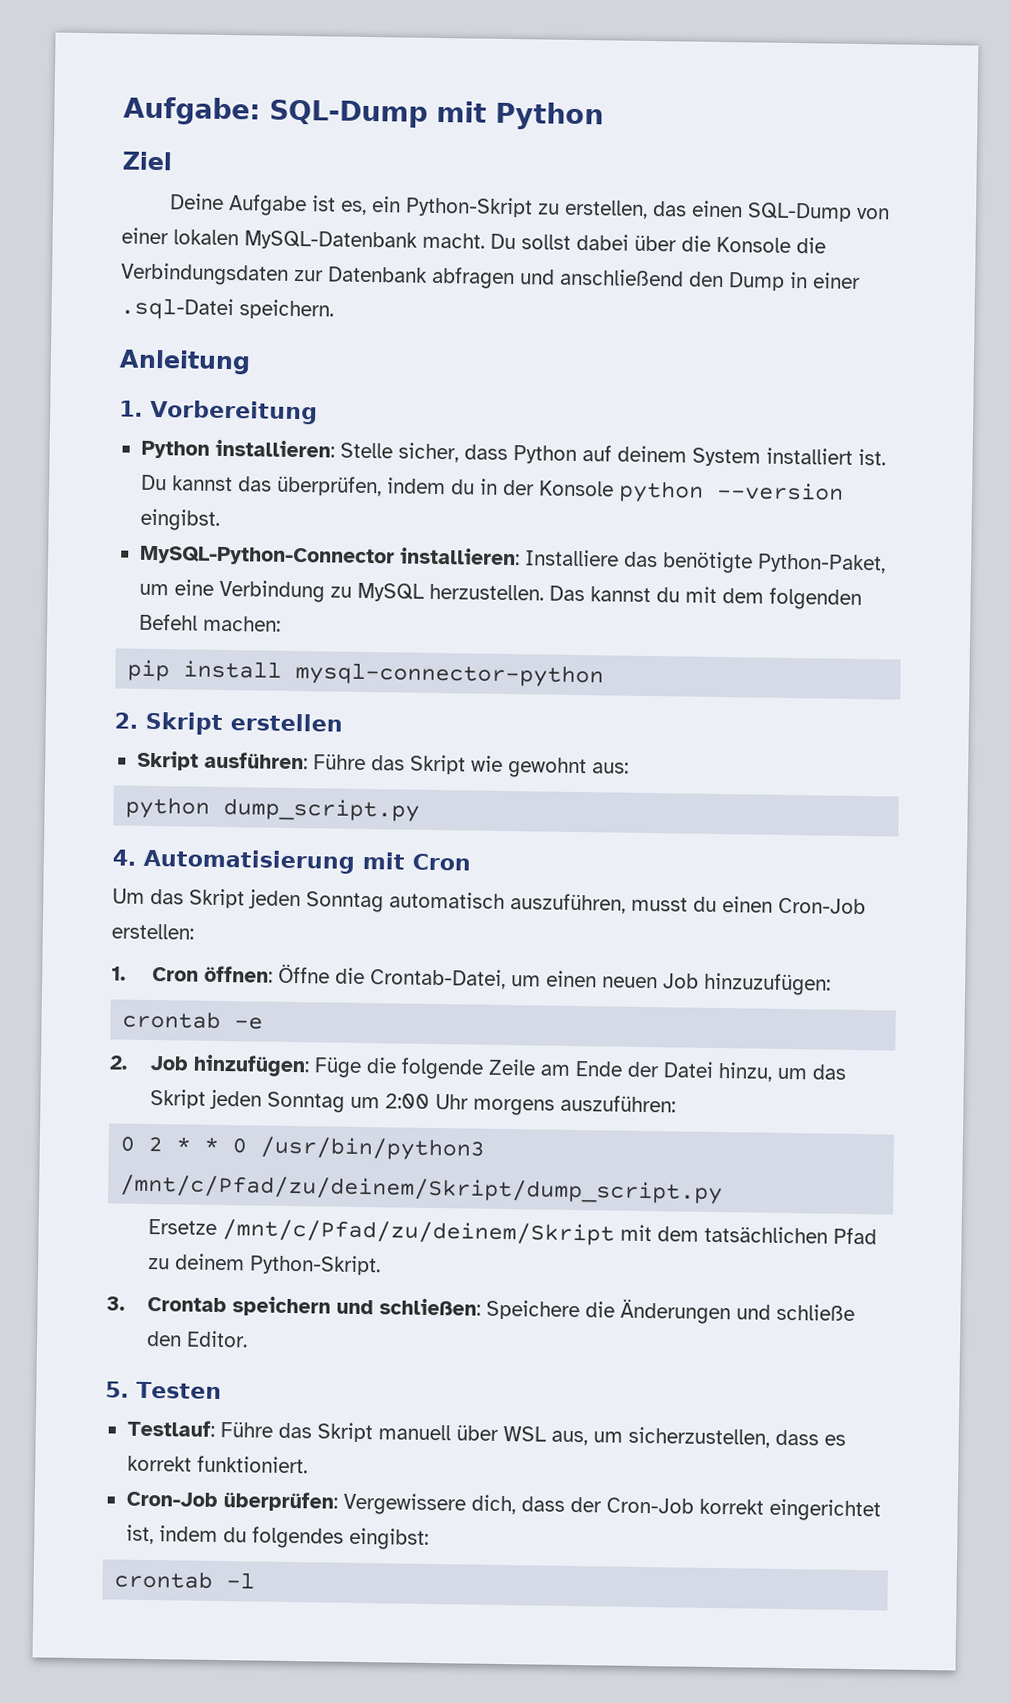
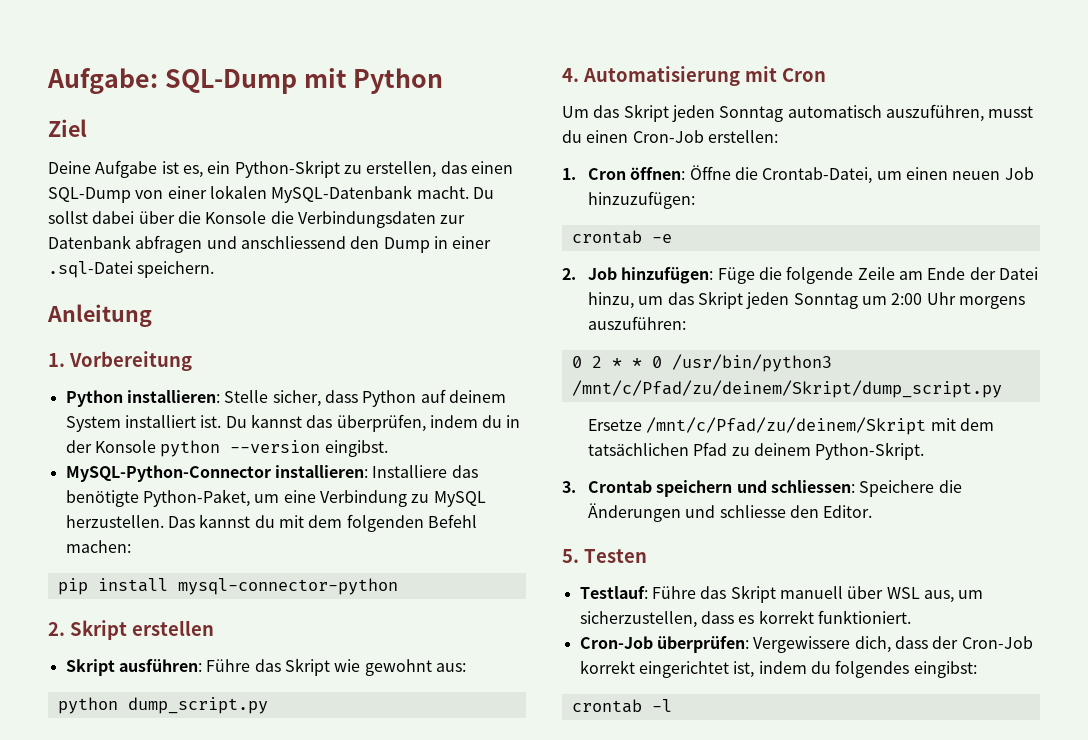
- Du sollst dabei über die Konsole die Verbindungsdaten zur Datenbank abfragen und anschließend den Dump in einer .sql-Datei speichern.
+ Du sollst dabei über die Konsole die Verbindungsdaten zur Datenbank abfragen und anschliessend den Dump in einer .sql-Datei speichern.
- 3. Crontab speichern und schließen: Speichere die Änderungen und schließe den Editor.
+ 3. Crontab speichern und schliessen: Speichere die Änderungen und schliesse den Editor.

